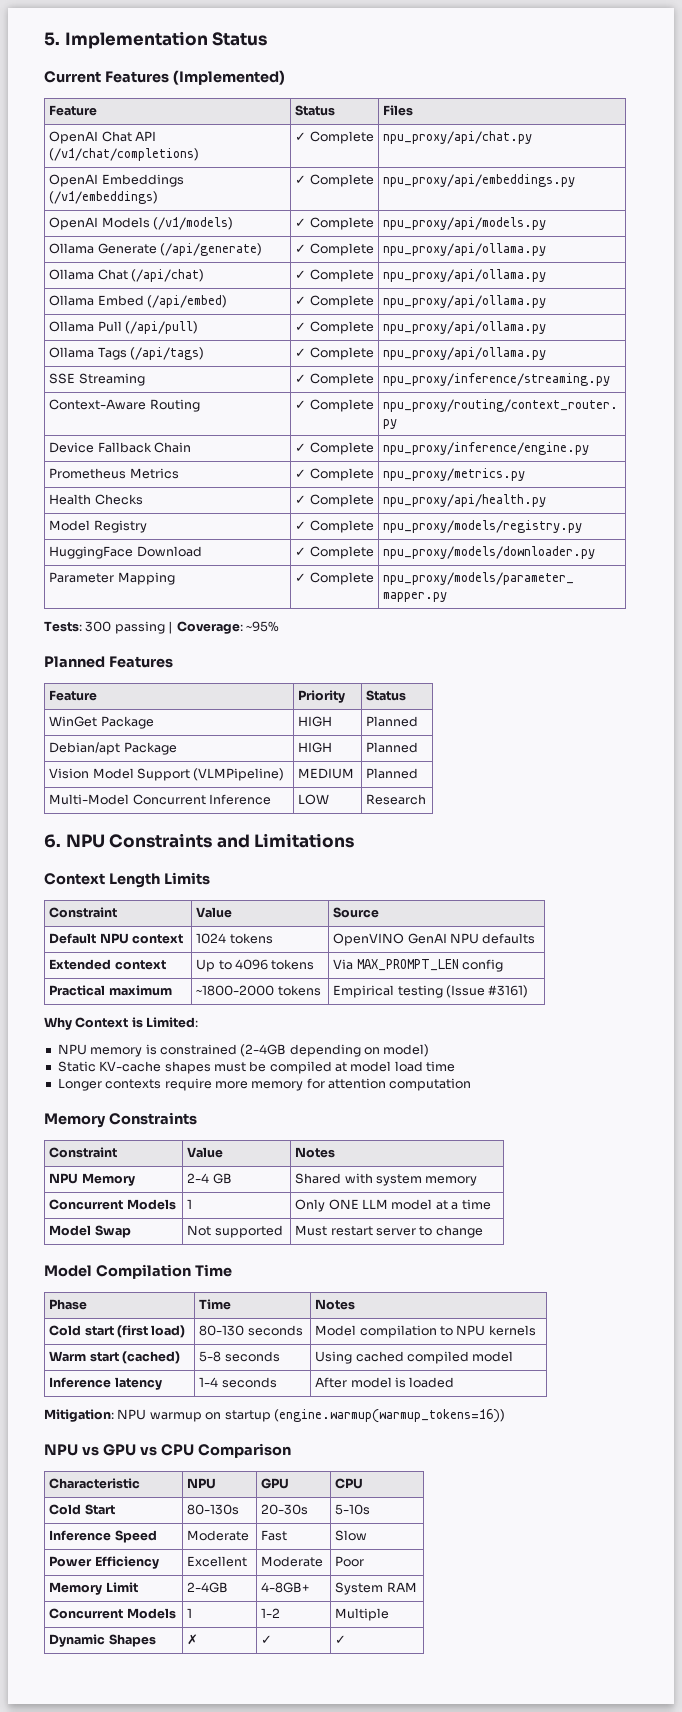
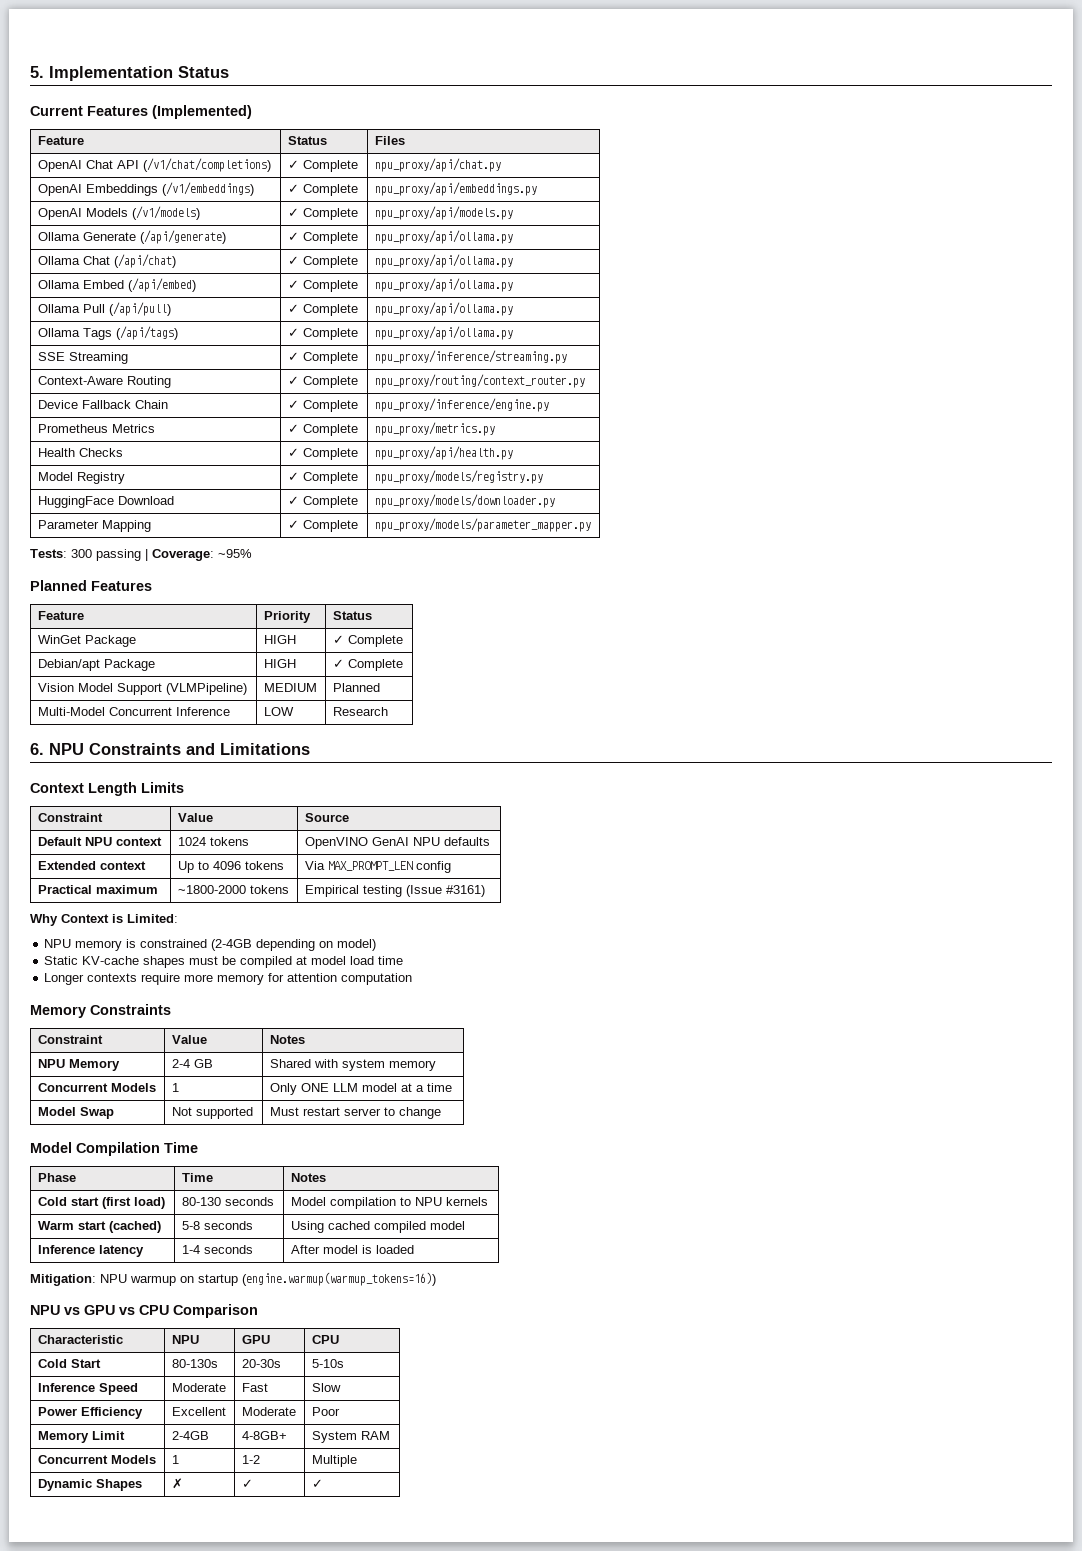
- WinGet Package | HIGH | Planned
+ WinGet Package | HIGH | ✓ Complete
- Debian/apt Package | HIGH | Planned
+ Debian/apt Package | HIGH | ✓ Complete

